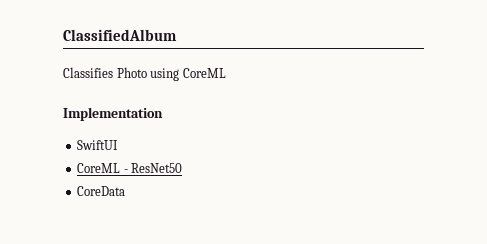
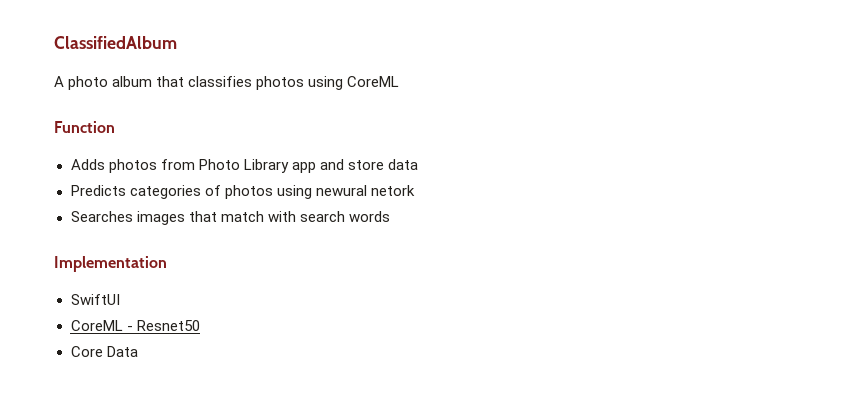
- Classifies Photo using CoreML
+ A photo album that classifies photos using CoreML
+ Function
+ Adds photos from Photo Library app and store data
+ Predicts categories of photos using newural netork
+ Searches images that match with search words
- CoreML - ResNet50
- CoreData
+ CoreML - Resnet50
+ Core Data

